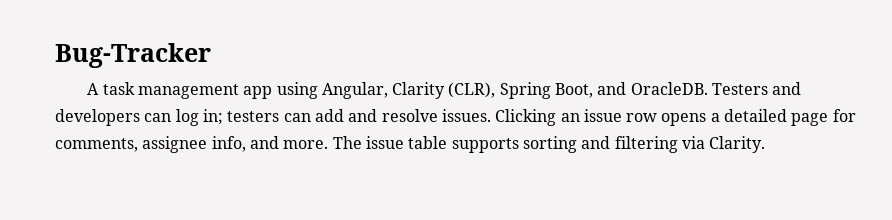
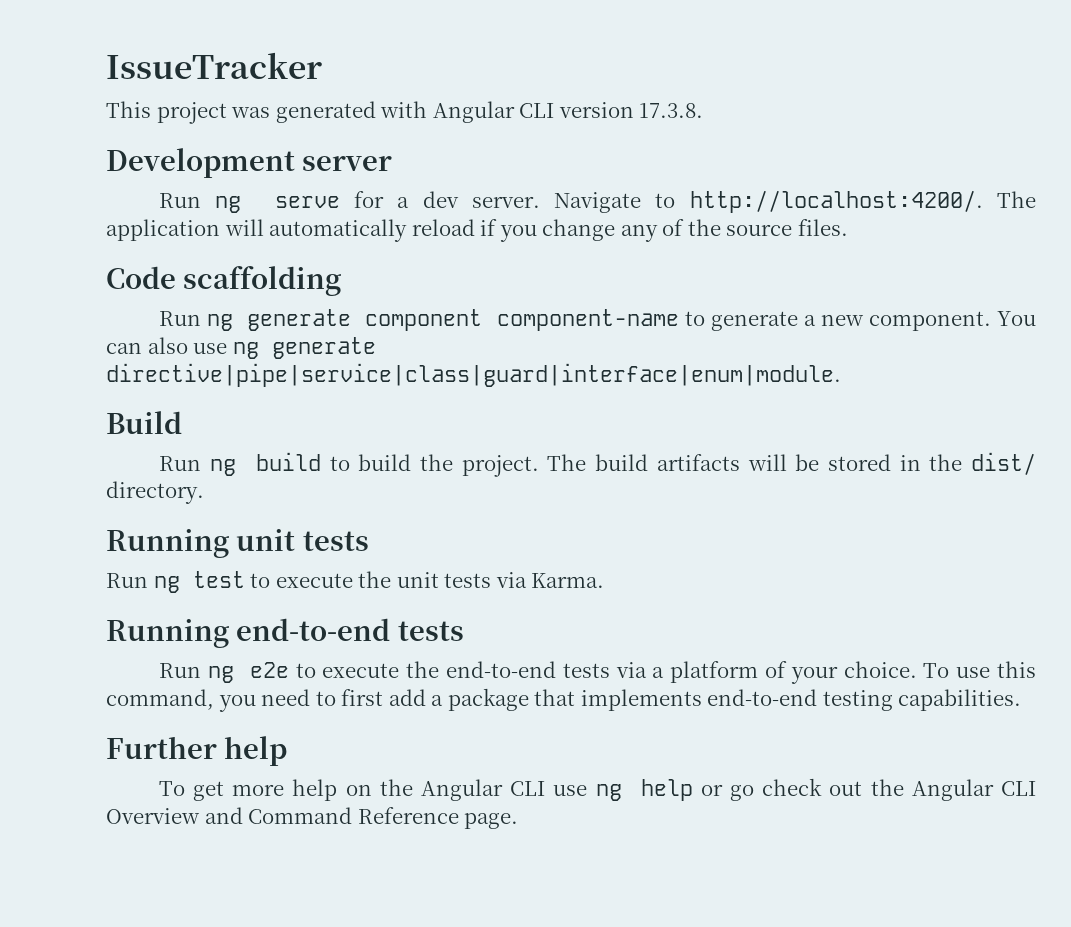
- Bug-Tracker
- A task management app using Angular, Clarity (CLR), Spring Boot, and OracleDB. Testers and developers can log in; testers can add and resolve issues. Clicking an issue row opens a detailed page for comments, assignee info, and more. The issue table supports sorting and filtering via Clarity.
+ IssueTracker
+ This project was generated with Angular CLI version 17.3.8.
+ Development server
+ Run ng serve for a dev server. Navigate to http://localhost:4200/. The application will automatically reload if you change any of the source files.
+ Code scaffolding
+ Run ng generate component component-name to generate a new component. You can also use ng generate directive|pipe|service|class|guard|interface|enum|module.
+ Build
+ Run ng build to build the project. The build artifacts will be stored in the dist/ directory.
+ Running unit tests
+ Run ng test to execute the unit tests via Karma.
+ Running end-to-end tests
+ Run ng e2e to execute the end-to-end tests via a platform of your choice. To use this command, you need to first add a package that implements end-to-end testing capabilities.
+ Further help
+ To get more help on the Angular CLI use ng help or go check out the Angular CLI Overview and Command Reference page.

